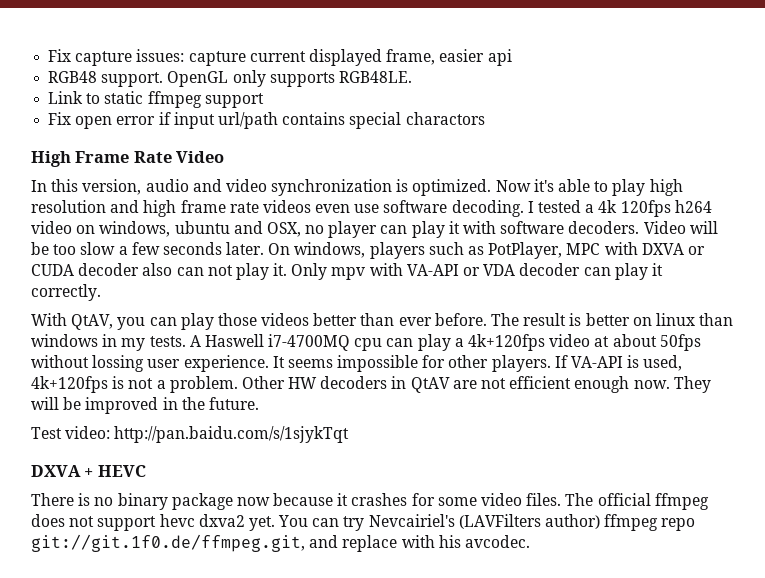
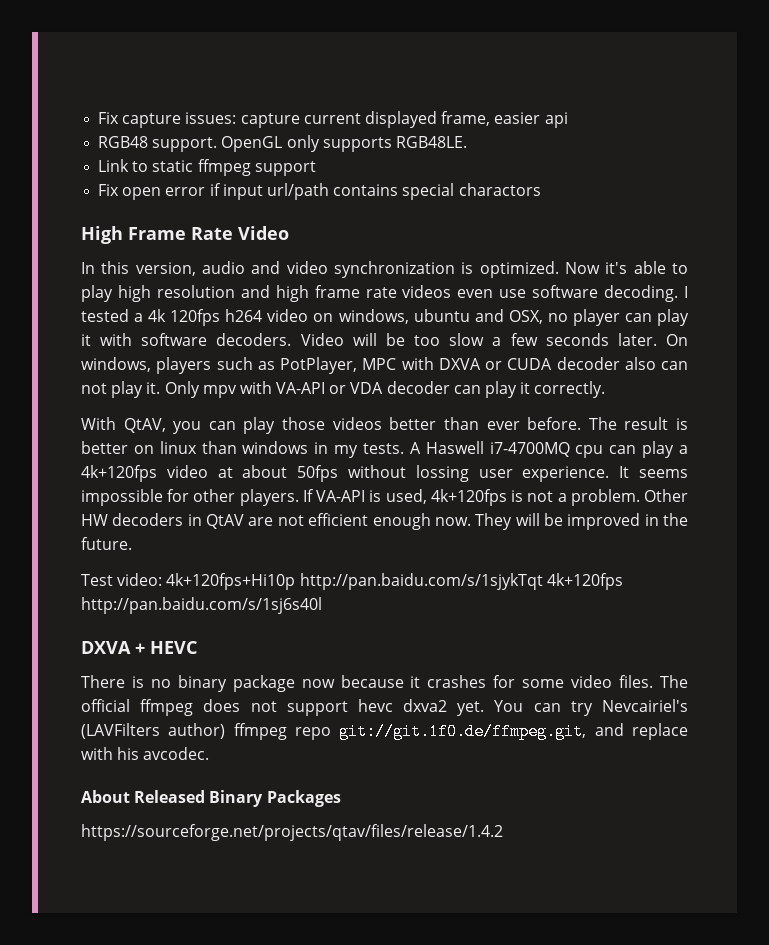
- Test video: http://pan.baidu.com/s/1sjykTqt
+ Test video: 4k+120fps+Hi10p http://pan.baidu.com/s/1sjykTqt 4k+120fps http://pan.baidu.com/s/1sj6s40l
+ About Released Binary Packages
+ https://sourceforge.net/projects/qtav/files/release/1.4.2

